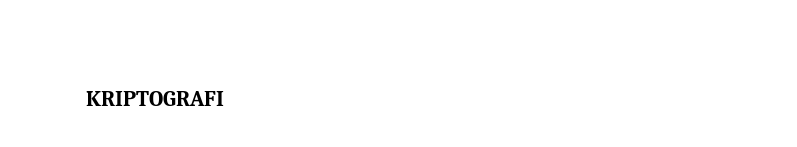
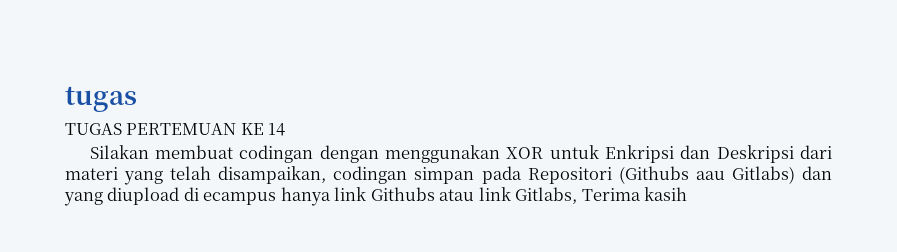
- KRIPTOGRAFI
+ tugas
+ TUGAS PERTEMUAN KE 14
+ Silakan membuat codingan dengan menggunakan XOR untuk Enkripsi dan Deskripsi dari materi yang telah disampaikan, codingan simpan pada Repositori (Githubs aau Gitlabs) dan yang diupload di ecampus hanya link Githubs atau link Gitlabs, Terima kasih

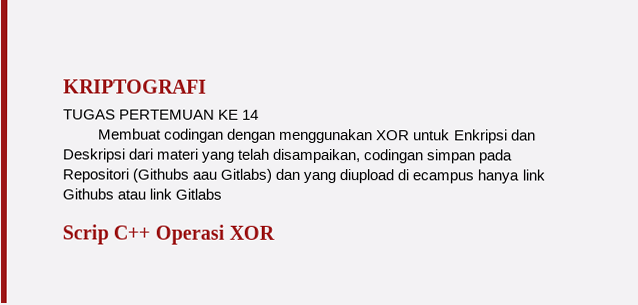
- tugas
+ KRIPTOGRAFI
- Silakan membuat codingan dengan menggunakan XOR untuk Enkripsi dan Deskripsi dari materi yang telah disampaikan, codingan simpan pada Repositori (Githubs aau Gitlabs) dan yang diupload di ecampus hanya link Githubs atau link Gitlabs, Terima kasih
+ Membuat codingan dengan menggunakan XOR untuk Enkripsi dan Deskripsi dari materi yang telah disampaikan, codingan simpan pada Repositori (Githubs aau Gitlabs) dan yang diupload di ecampus hanya link Githubs atau link Gitlabs
+ Scrip C++ Operasi XOR

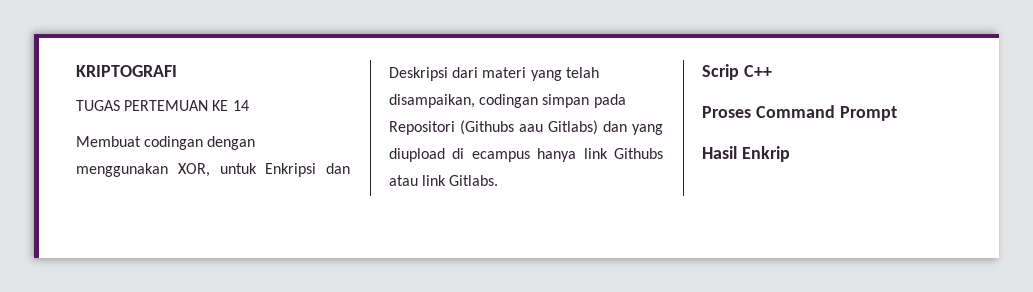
- Membuat codingan dengan menggunakan XOR untuk Enkripsi dan Deskripsi dari materi yang telah disampaikan, codingan simpan pada Repositori (Githubs aau Gitlabs) dan yang diupload di ecampus hanya link Githubs atau link Gitlabs
+ Membuat codingan dengan menggunakan XOR, untuk Enkripsi dan Deskripsi dari materi yang telah disampaikan, codingan simpan pada Repositori (Githubs aau Gitlabs) dan yang diupload di ecampus hanya link Githubs atau link Gitlabs.
- Scrip C++ Operasi XOR
+ Scrip C++
+ Proses Command Prompt
+ Hasil Enkrip

